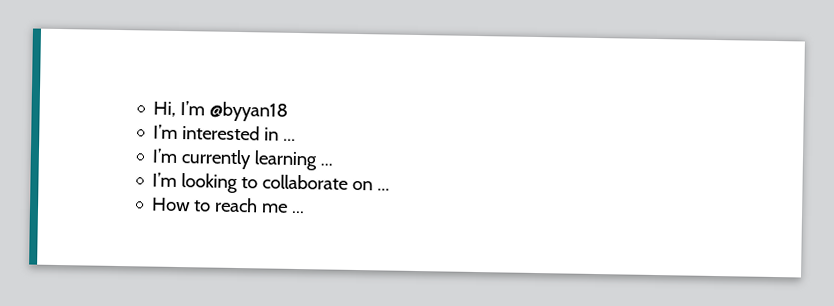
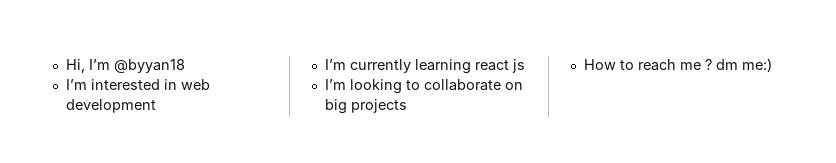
- I’m interested in ...
+ I’m interested in web development
- I’m currently learning ...
+ I’m currently learning react js
- I’m looking to collaborate on ...
+ I’m looking to collaborate on big projects
- How to reach me ...
+ How to reach me ? dm me:)

